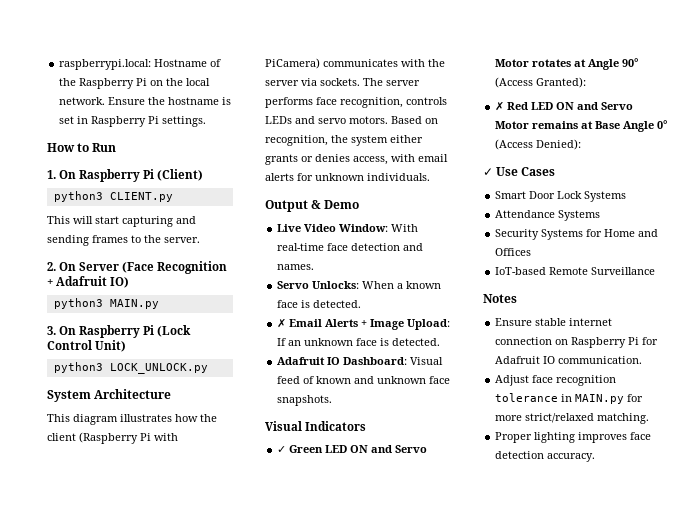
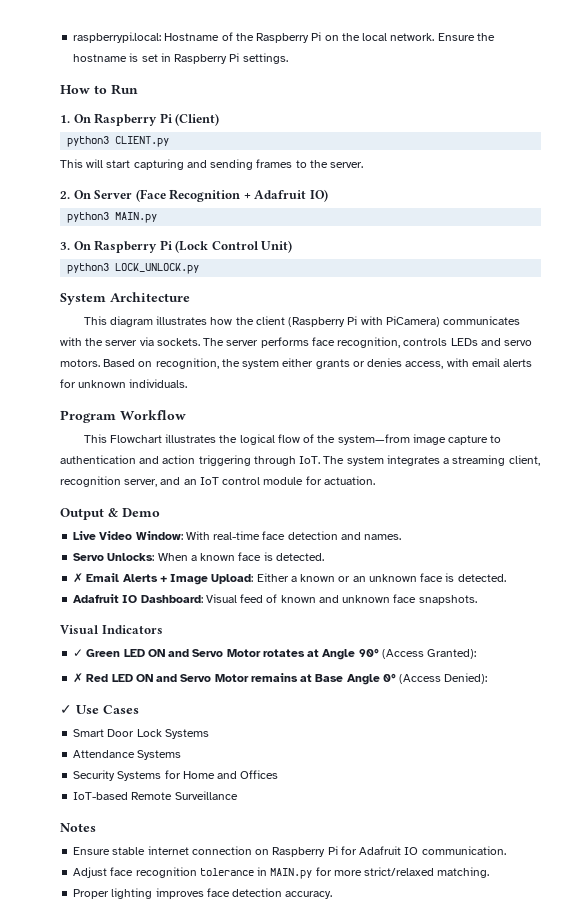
+ Program Workflow
+ This Flowchart illustrates the logical flow of the system—from image capture to authentication and action triggering through IoT. The system integrates a streaming client, recognition server, and an IoT control module for actuation.
- ✗ Email Alerts + Image Upload: If an unknown face is detected.
+ ✗ Email Alerts + Image Upload: Either a known or an unknown face is detected.

